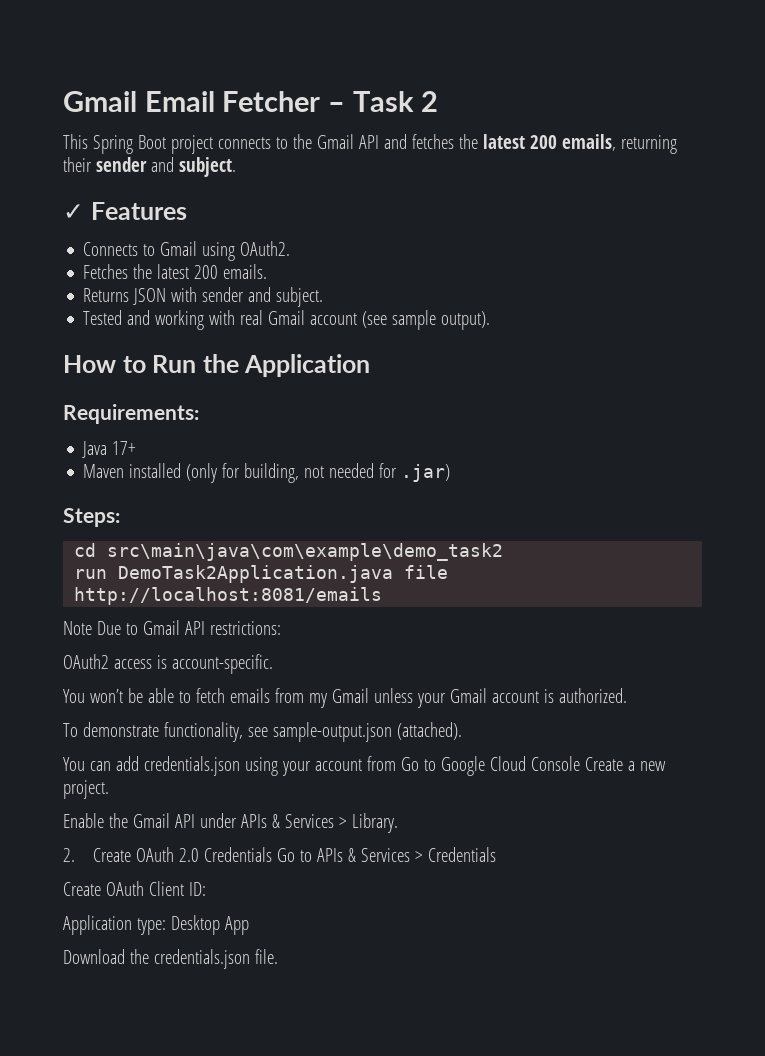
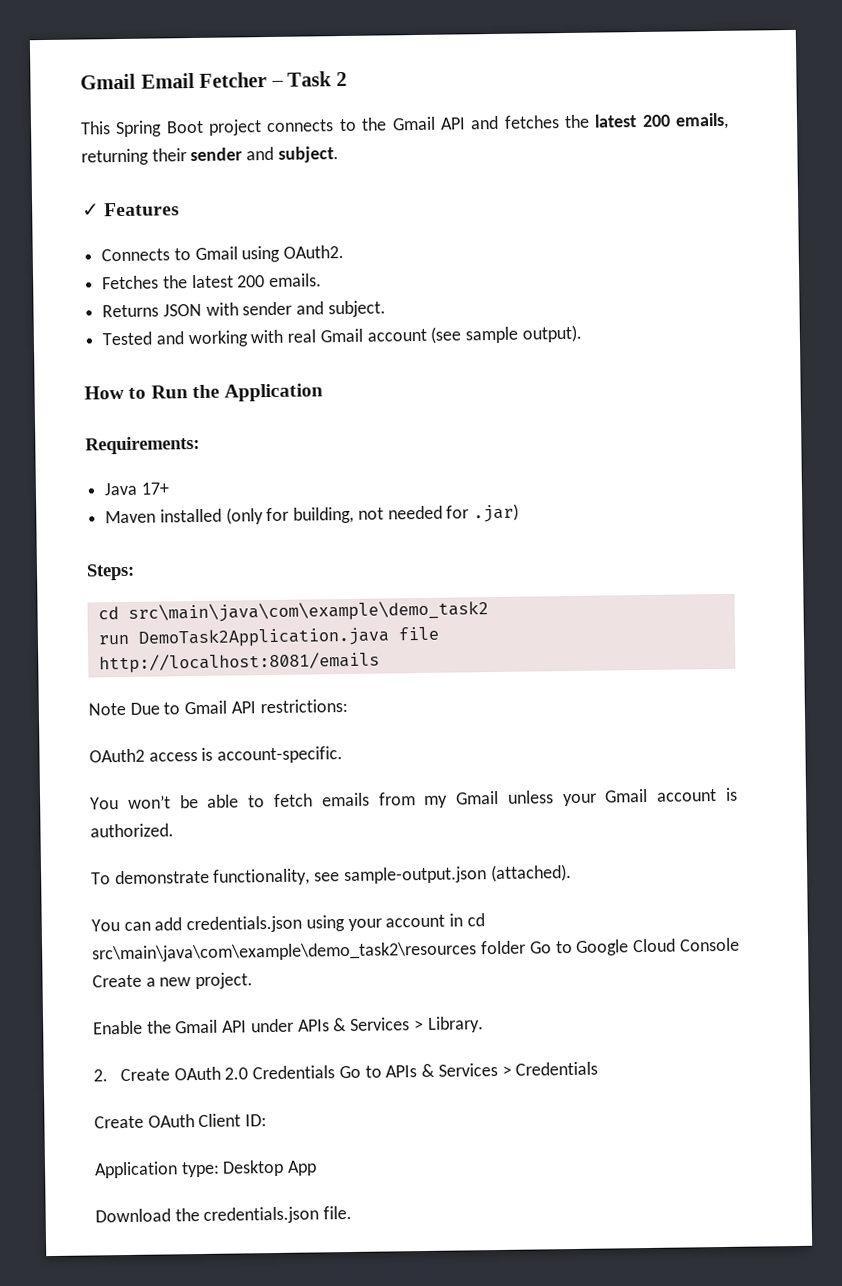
- You can add credentials.json using your account from Go to Google Cloud Console Create a new project.
+ You can add credentials.json using your account in cd src\main\java\com\example\demo_task2\resources folder Go to Google Cloud Console Create a new project.

